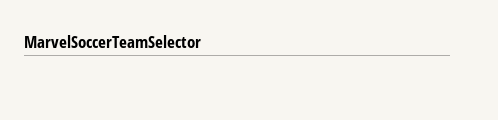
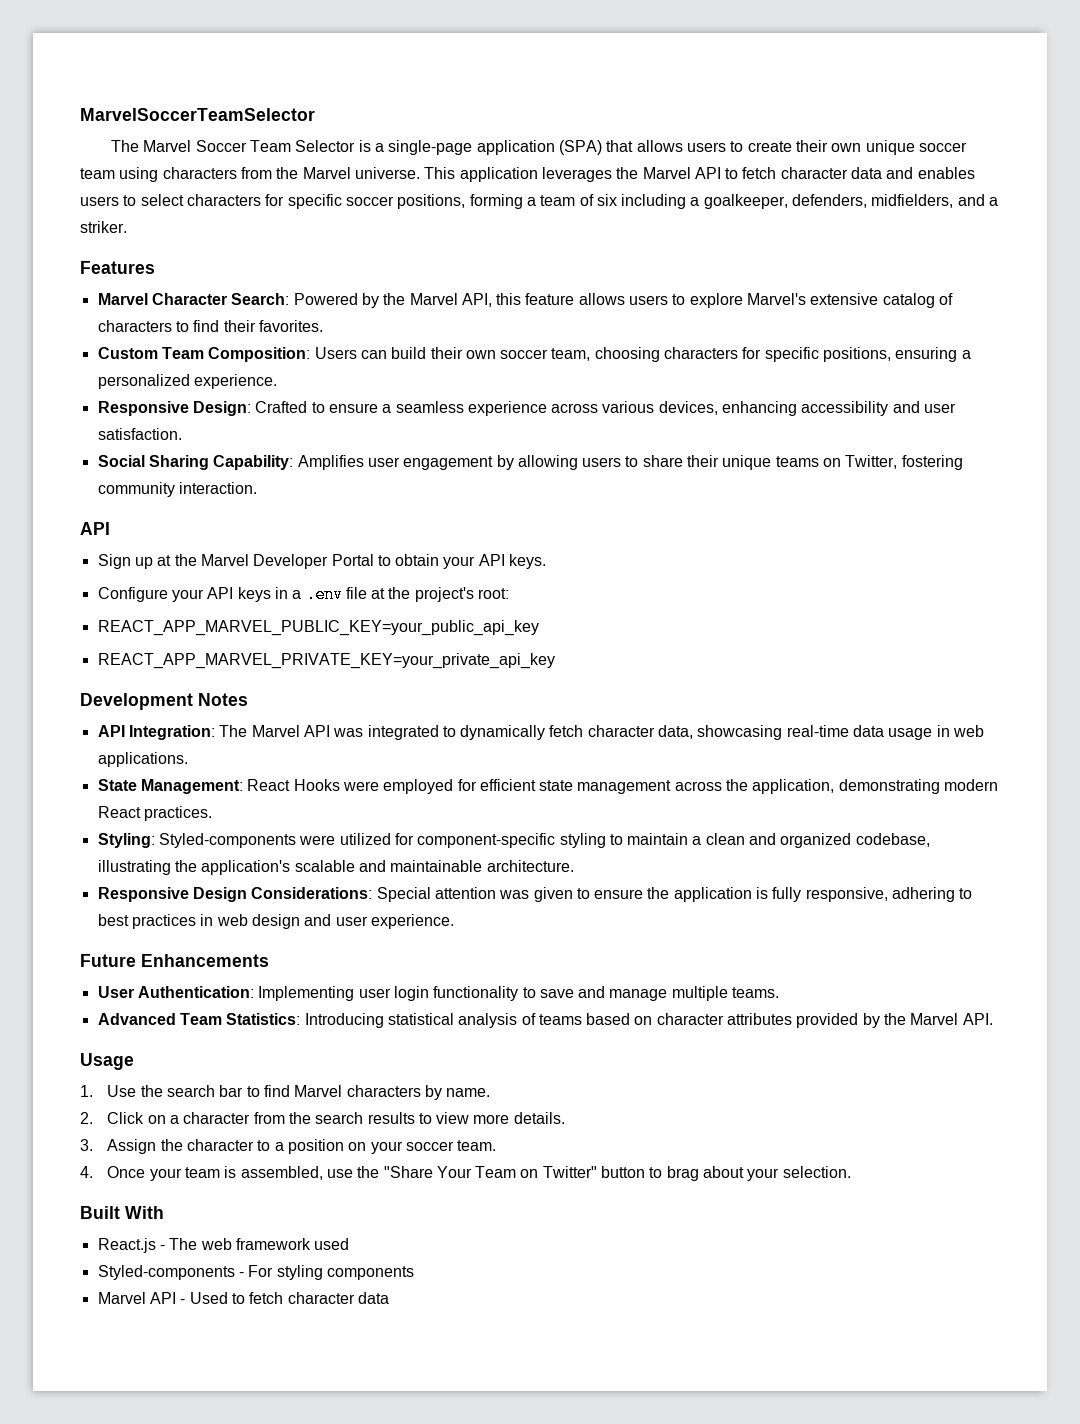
+ The Marvel Soccer Team Selector is a single-page application (SPA) that allows users to create their own unique soccer team using characters from the Marvel universe. This application leverages the Marvel API to fetch character data and enables users to select characters for specific soccer positions, forming a team of six including a goalkeeper, defenders, midfielders, and a striker.
+ Features
+ Marvel Character Search: Powered by the Marvel API, this feature allows users to explore Marvel's extensive catalog of characters to find their favorites.
+ Custom Team Composition: Users can build their own soccer team, choosing characters for specific positions, ensuring a personalized experience.
+ Responsive Design: Crafted to ensure a seamless experience across various devices, enhancing accessibility and user satisfaction.
+ Social Sharing Capability: Amplifies user engagement by allowing users to share their unique teams on Twitter, fostering community interaction.
+ API
+ Sign up at the Marvel Developer Portal to obtain your API keys.
+ Configure your API keys in a .env file at the project's root:
+ REACT_APP_MARVEL_PUBLIC_KEY=your_public_api_key
+ REACT_APP_MARVEL_PRIVATE_KEY=your_private_api_key
+ Development Notes
+ API Integration: The Marvel API was integrated to dynamically fetch character data, showcasing real-time data usage in web applications.
+ State Management: React Hooks were employed for efficient state management across the application, demonstrating modern React practices.
+ Styling: Styled-components were utilized for component-specific styling to maintain a clean and organized codebase, illustrating the application's scalable and maintainable architecture.
+ Responsive Design Considerations: Special attention was given to ensure the application is fully responsive, adhering to best practices in web design and user experience.
+ Future Enhancements
+ User Authentication: Implementing user login functionality to save and manage multiple teams.
+ Advanced Team Statistics: Introducing statistical analysis of teams based on character attributes provided by the Marvel API.
+ Usage
+ 1. Use the search bar to find Marvel characters by name.
+ 2. Click on a character from the search results to view more details.
+ 3. Assign the character to a position on your soccer team.
+ 4. Once your team is assembled, use the "Share Your Team on Twitter" button to brag about your selection.
+ Built With
+ React.js - The web framework used
+ Styled-components - For styling components
+ Marvel API - Used to fetch character data

